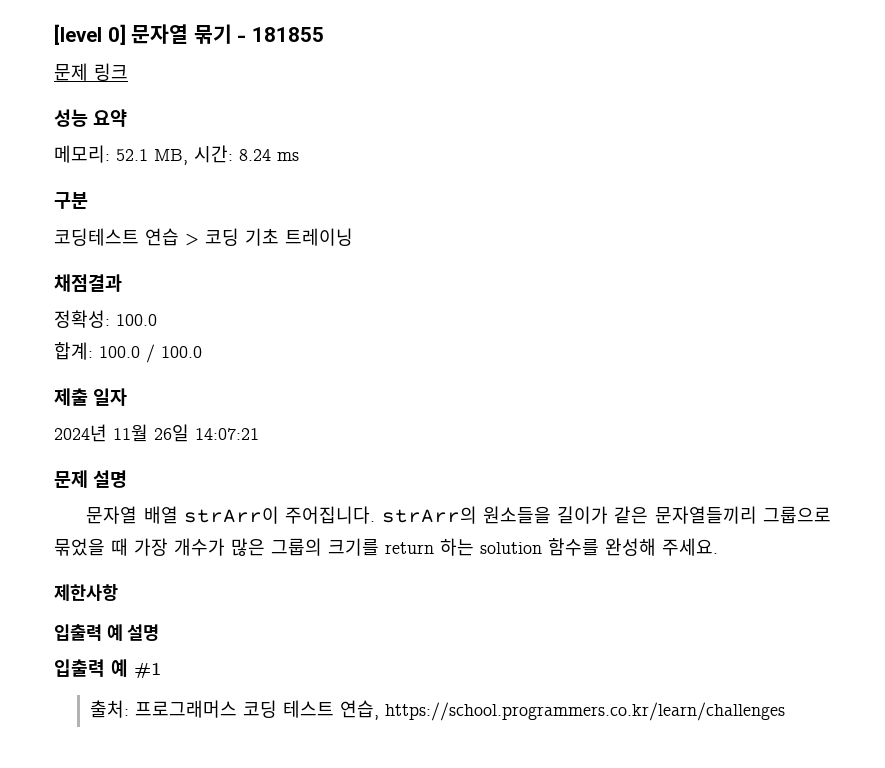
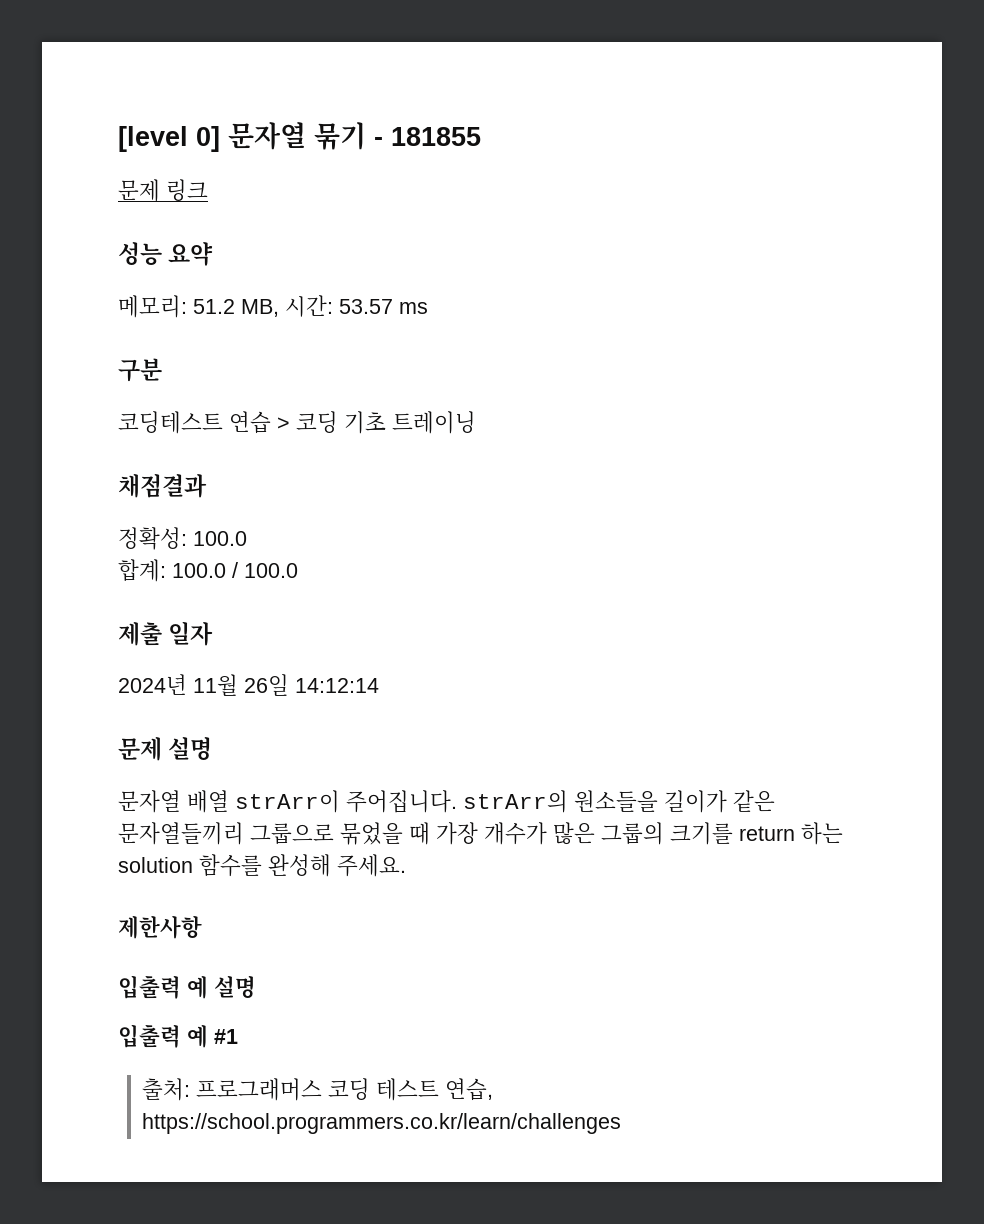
- 메모리: 52.1 MB, 시간: 8.24 ms
+ 메모리: 51.2 MB, 시간: 53.57 ms
- 2024년 11월 26일 14:07:21
+ 2024년 11월 26일 14:12:14

